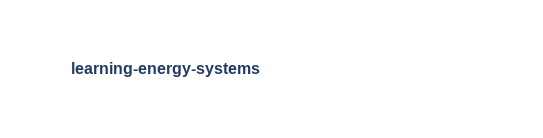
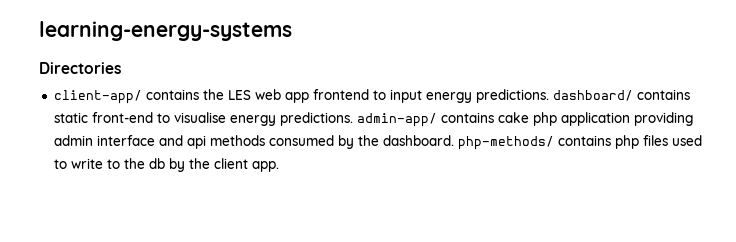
+ Directories
+ client-app/ contains the LES web app frontend to input energy predictions. dashboard/ contains static front-end to visualise energy predictions. admin-app/ contains cake php application providing admin interface and api methods consumed by the dashboard. php-methods/ contains php files used to write to the db by the client app.

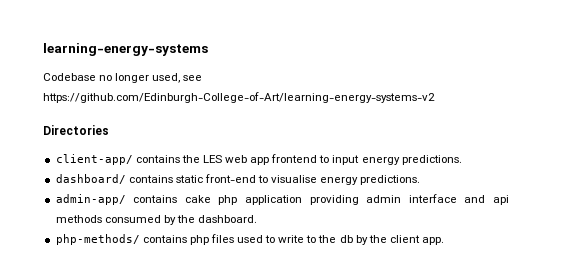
+ Codebase no longer used, see https://github.com/Edinburgh-College-of-Art/learning-energy-systems-v2
- client-app/ contains the LES web app frontend to input energy predictions. dashboard/ contains static front-end to visualise energy predictions. admin-app/ contains cake php application providing admin interface and api methods consumed by the dashboard. php-methods/ contains php files used to write to the db by the client app.
+ client-app/ contains the LES web app frontend to input energy predictions.
+ dashboard/ contains static front-end to visualise energy predictions.
+ admin-app/ contains cake php application providing admin interface and api methods consumed by the dashboard.
+ php-methods/ contains php files used to write to the db by the client app.

